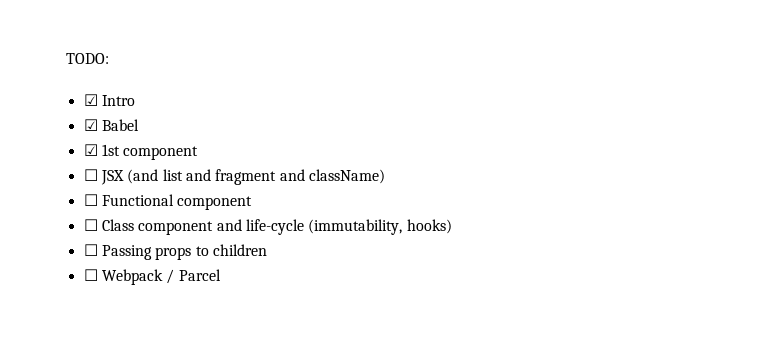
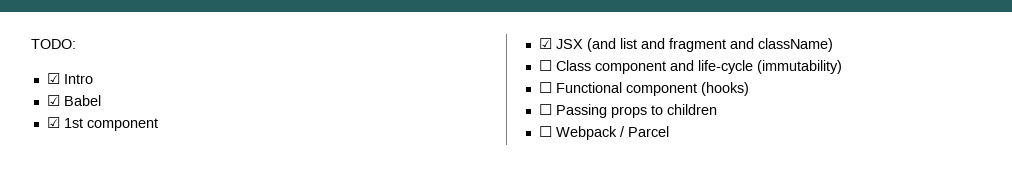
- ☐ JSX (and list and fragment and className)
+ ☑ JSX (and list and fragment and className)
- ☐ Functional component
- ☐ Class component and life-cycle (immutability, hooks)
+ ☐ Class component and life-cycle (immutability)
+ ☐ Functional component (hooks)

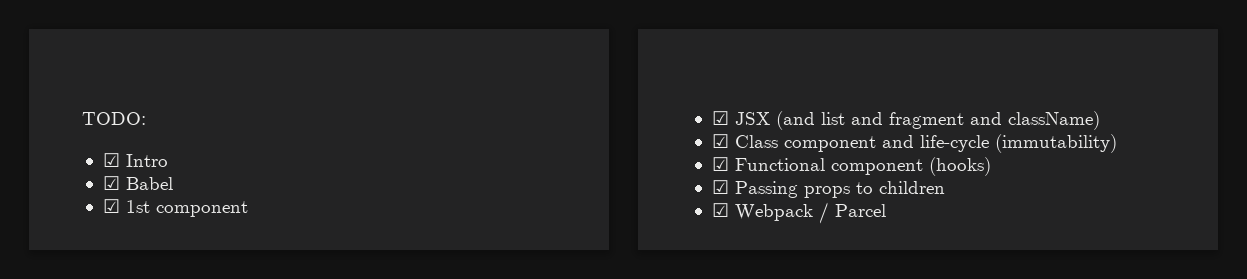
- ☐ Class component and life-cycle (immutability)
+ ☑ Class component and life-cycle (immutability)
- ☐ Functional component (hooks)
+ ☑ Functional component (hooks)
- ☐ Passing props to children
+ ☑ Passing props to children
- ☐ Webpack / Parcel
+ ☑ Webpack / Parcel

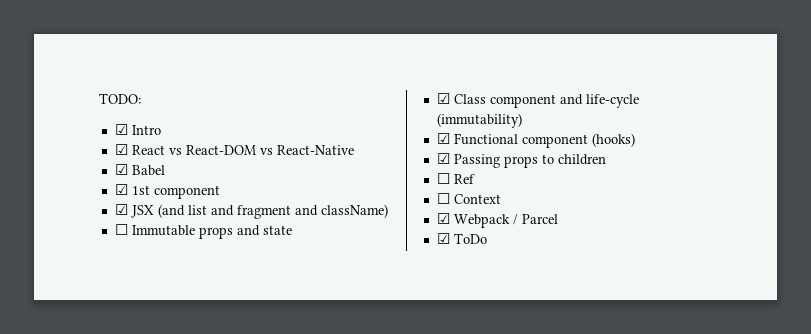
+ ☑ React vs React-DOM vs React-Native
+ ☐ Immutable props and state
+ ☐ Ref
+ ☐ Context
+ ☑ ToDo

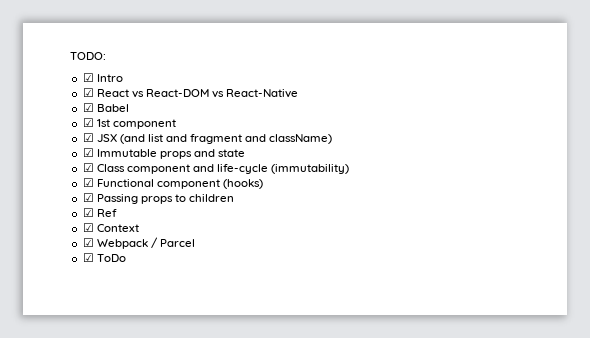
- ☐ Immutable props and state
+ ☑ Immutable props and state
- ☐ Ref
+ ☑ Ref
- ☐ Context
+ ☑ Context

